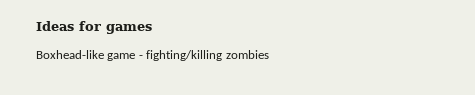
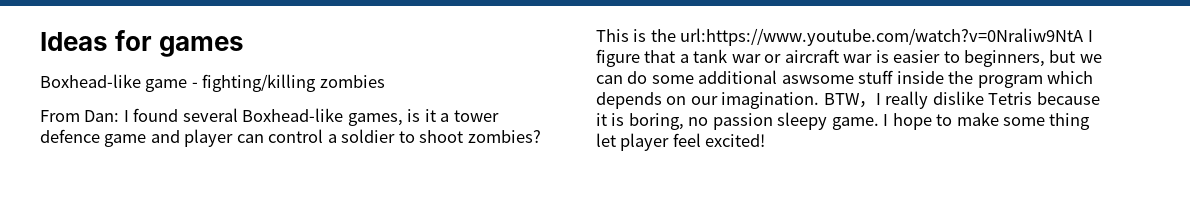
+ From Dan: I found several Boxhead-like games, is it a tower defence game and player can control a soldier to shoot zombies? This is the url:https://www.youtube.com/watch?v=0Nraliw9NtA I figure that a tank war or aircraft war is easier to beginners, but we can do some additional aswsome stuff inside the program which depends on our imagination. BTW，I really dislike Tetris because it is boring, no passion sleepy game. I hope to make some thing let player feel excited!

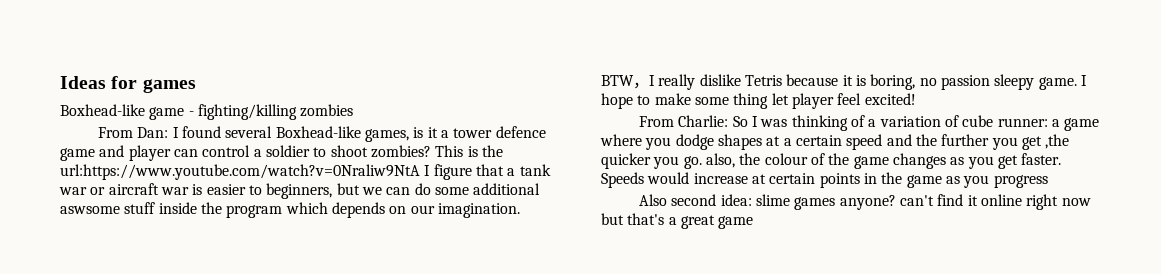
+ From Charlie: So I was thinking of a variation of cube runner: a game where you dodge shapes at a certain speed and the further you get ,the quicker you go. also, the colour of the game changes as you get faster. Speeds would increase at certain points in the game as you progress
+ Also second idea: slime games anyone? can't find it online right now but that's a great game

